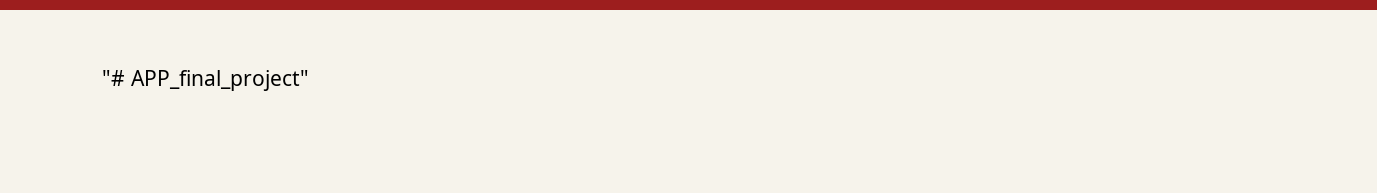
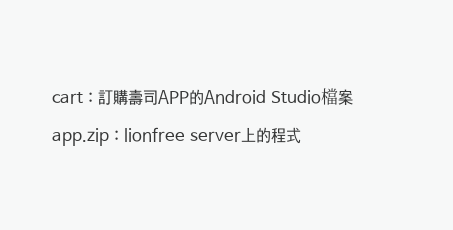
- "# APP_final_project"
+ cart：訂購壽司APP的Android Studio檔案
+ app.zip：lionfree server上的程式

